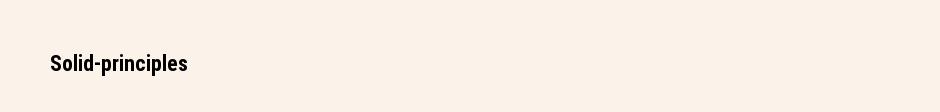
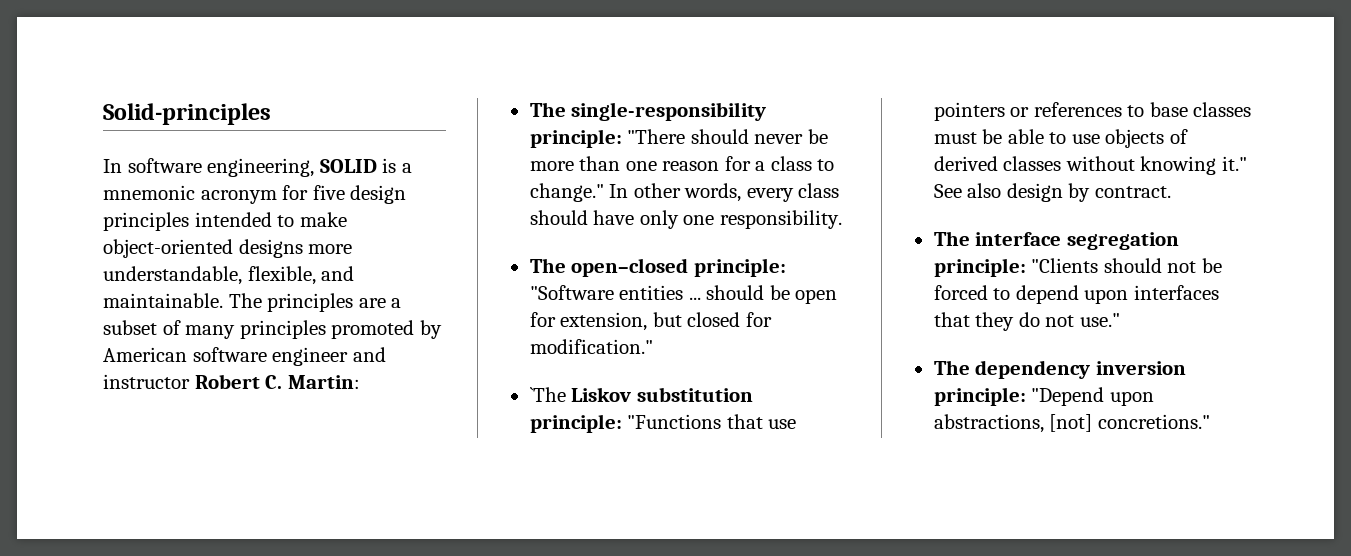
+ In software engineering, SOLID is a mnemonic acronym for five design principles intended to make object-oriented designs more understandable, flexible, and maintainable. The principles are a subset of many principles promoted by American software engineer and instructor Robert C. Martin:
+ The single-responsibility principle: "There should never be more than one reason for a class to change." In other words, every class should have only one responsibility.
+ The open–closed principle: "Software entities ... should be open for extension, but closed for modification."
+ `The Liskov substitution principle: "Functions that use pointers or references to base classes must be able to use objects of derived classes without knowing it." See also design by contract.
+ The interface segregation principle: "Clients should not be forced to depend upon interfaces that they do not use."
+ The dependency inversion principle: "Depend upon abstractions, [not] concretions."

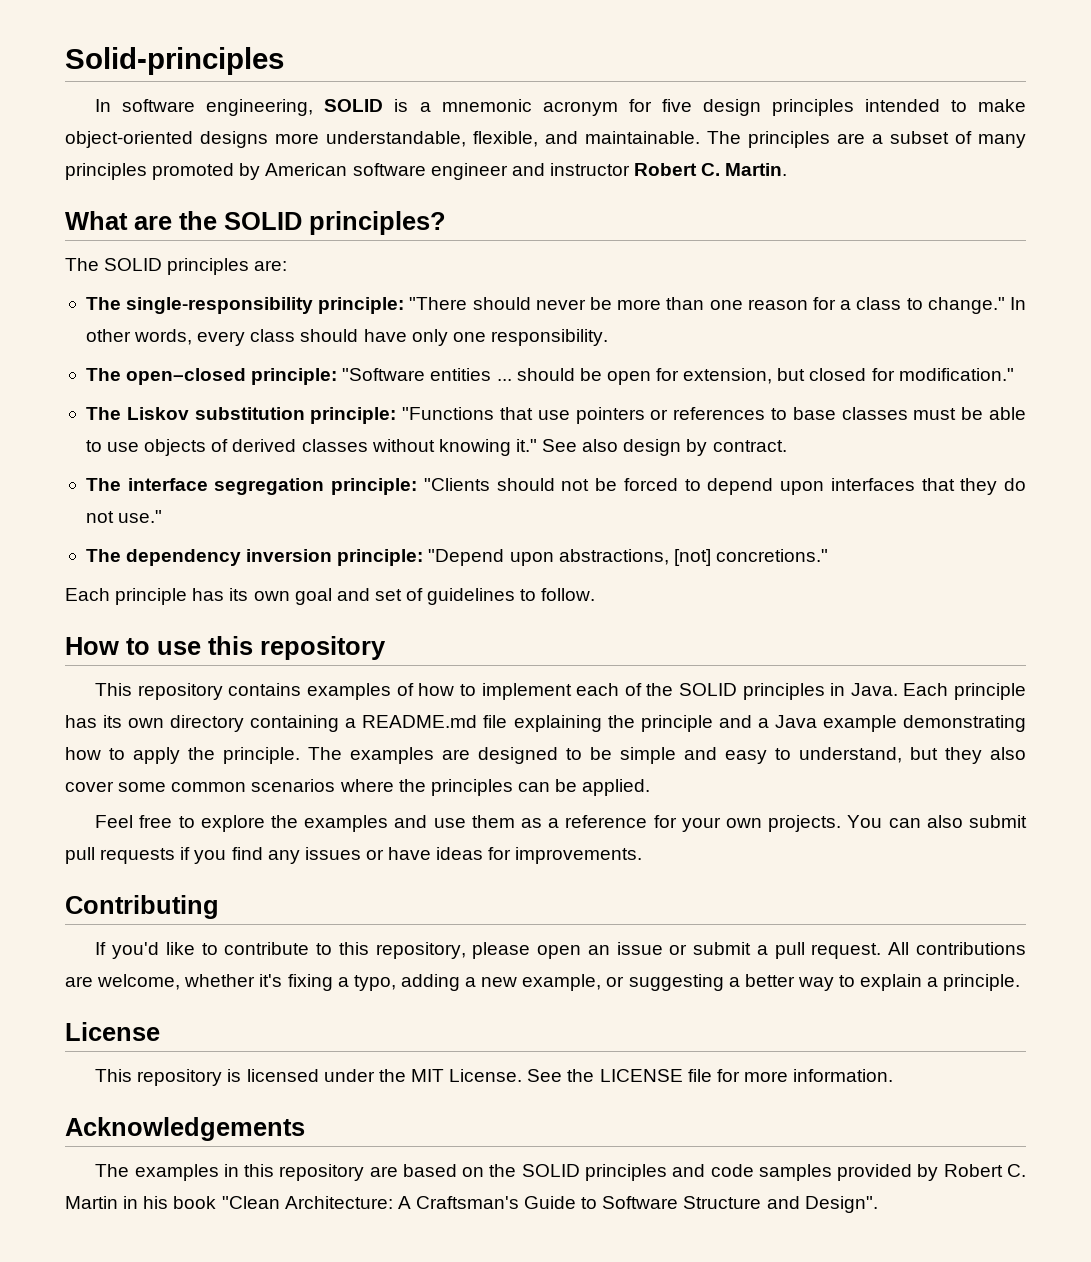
- The principles are a subset of many principles promoted by American software engineer and instructor Robert C. Martin:
+ The principles are a subset of many principles promoted by American software engineer and instructor Robert C. Martin.
+ What are the SOLID principles?
+ The SOLID principles are:
- `The Liskov substitution principle: "Functions that use pointers or references to base classes must be able to use objects of derived classes without knowing it."
+ The Liskov substitution principle: "Functions that use pointers or references to base classes must be able to use objects of derived classes without knowing it."
+ Each principle has its own goal and set of guidelines to follow.
+ How to use this repository
+ This repository contains examples of how to implement each of the SOLID principles in Java. Each principle has its own directory containing a README.md file explaining the principle and a Java example demonstrating how to apply the principle. The examples are designed to be simple and easy to understand, but they also cover some common scenarios where the principles can be applied.
+ Feel free to explore the examples and use them as a reference for your own projects. You can also submit pull requests if you find any issues or have ideas for improvements.
+ Contributing
+ If you'd like to contribute to this repository, please open an issue or submit a pull request. All contributions are welcome, whether it's fixing a typo, adding a new example, or suggesting a better way to explain a principle.
+ License
+ This repository is licensed under the MIT License. See the LICENSE file for more information.
+ Acknowledgements
+ The examples in this repository are based on the SOLID principles and code samples provided by Robert C. Martin in his book "Clean Architecture: A Craftsman's Guide to Software Structure and Design".

